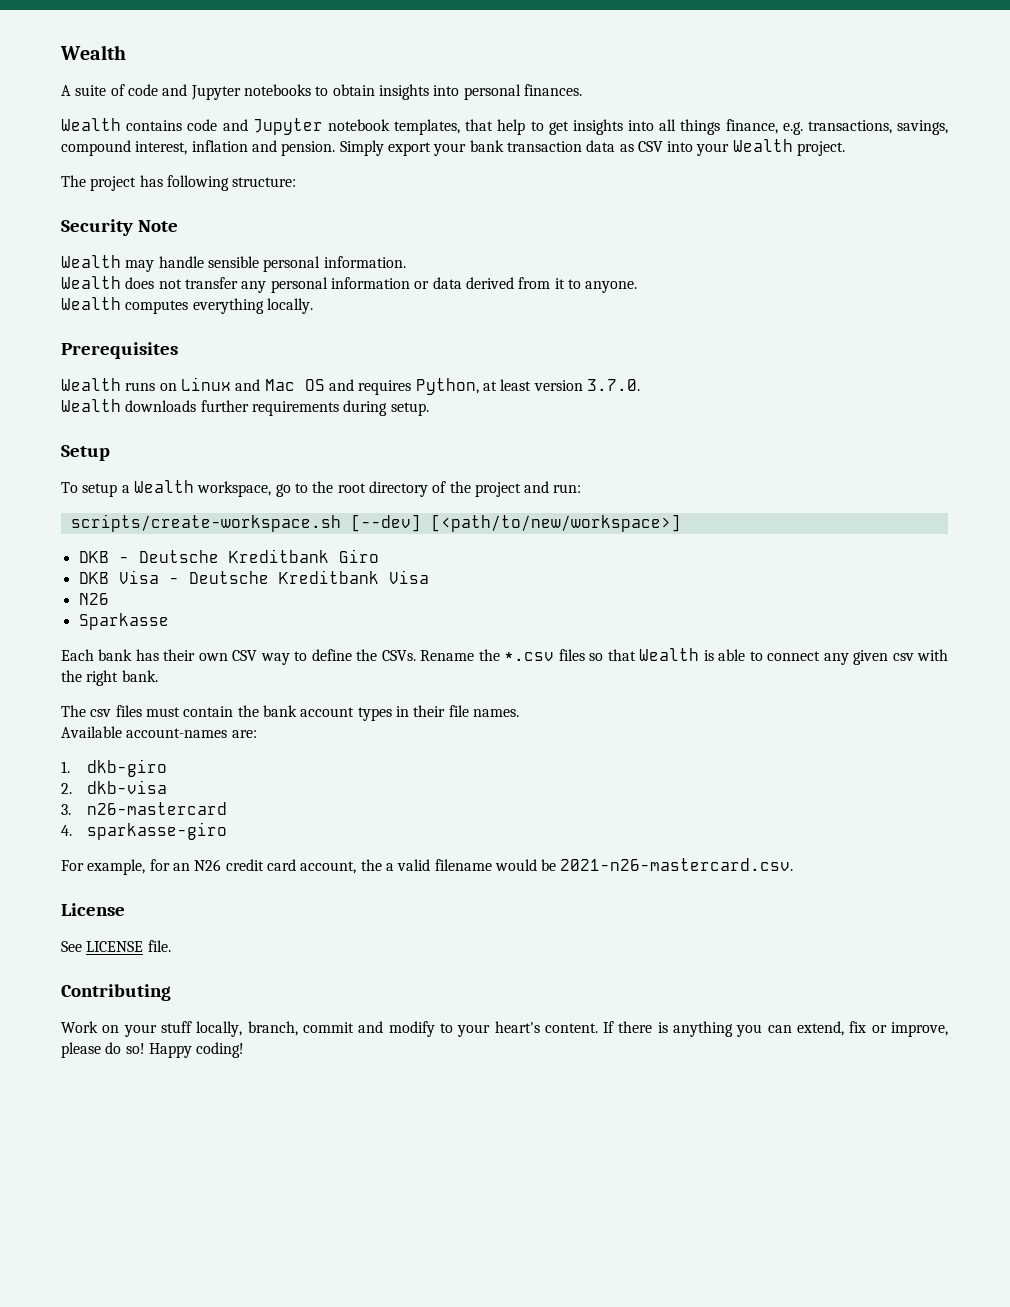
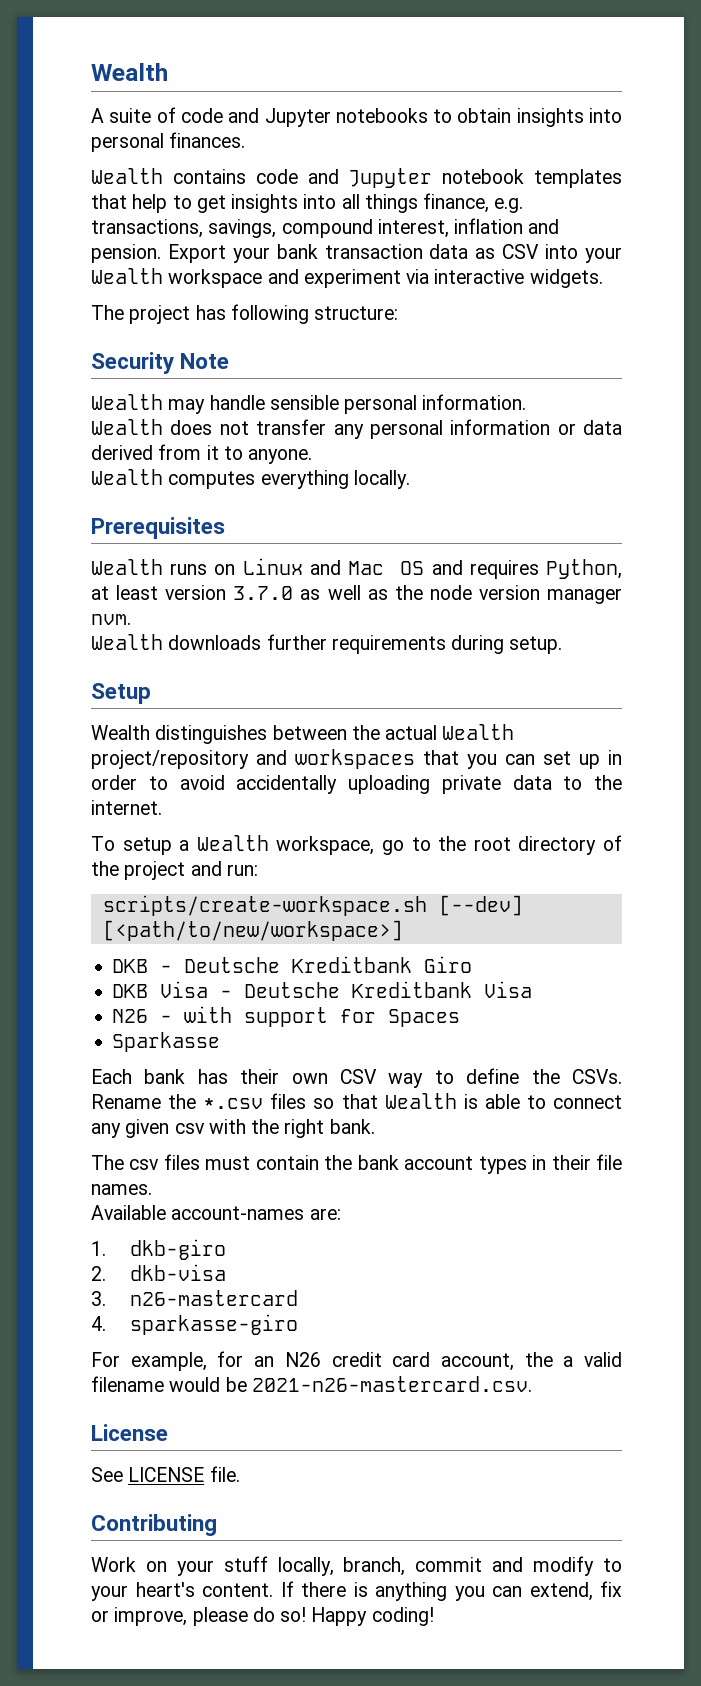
- Wealth contains code and Jupyter notebook templates, that help to get insights into all things finance, e.g. transactions, savings, compound interest, inflation and pension.
+ Wealth contains code and Jupyter notebook templates that help to get insights into all things finance, e.g. transactions, savings, compound interest, inflation and pension.
- Simply export your bank transaction data as CSV into your Wealth project.
+ Export your bank transaction data as CSV into your Wealth workspace and experiment via interactive widgets.
- Wealth runs on Linux and Mac OS and requires Python, at least version 3.7.0.
+ Wealth runs on Linux and Mac OS and requires Python, at least version 3.7.0 as well as the node version manager nvm.
+ Wealth distinguishes between the actual Wealth project/repository and workspaces that you can set up in order to avoid accidentally uploading private data to the internet.
  DKB Visa - Deutsche Kreditbank Visa
- N26
+ N26 - with support for Spaces

